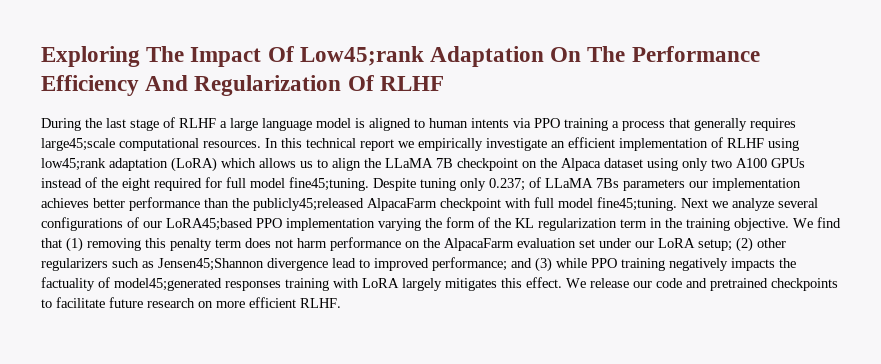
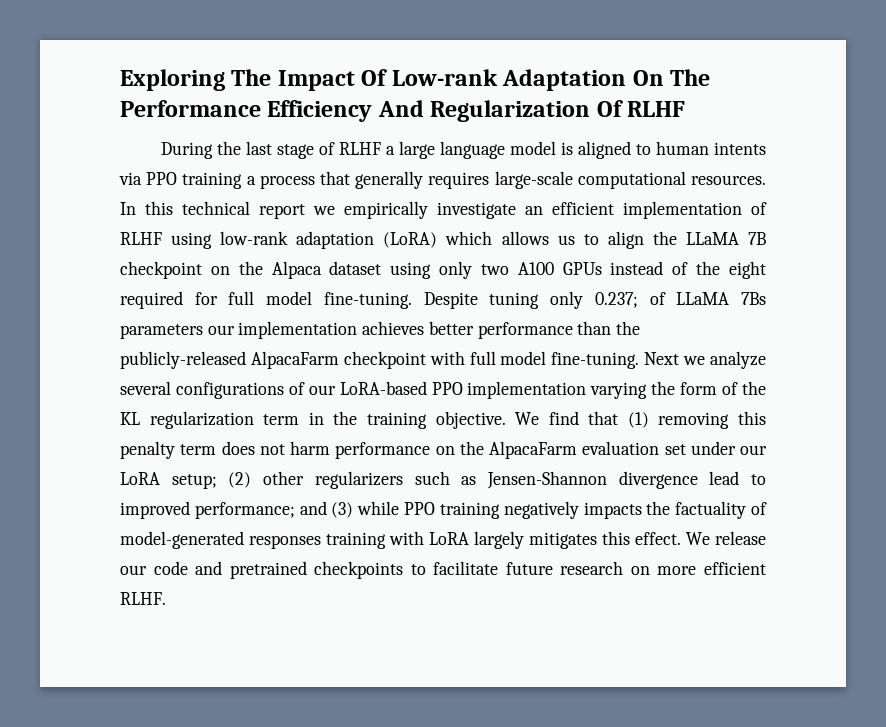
- Exploring The Impact Of Low45;rank Adaptation On The Performance Efficiency And Regularization Of RLHF
+ Exploring The Impact Of Low-rank Adaptation On The Performance Efficiency And Regularization Of RLHF
- During the last stage of RLHF a large language model is aligned to human intents via PPO training a process that generally requires large45;scale computational resources.
+ During the last stage of RLHF a large language model is aligned to human intents via PPO training a process that generally requires large-scale computational resources.
- In this technical report we empirically investigate an efficient implementation of RLHF using low45;rank adaptation (LoRA) which allows us to align the LLaMA 7B checkpoint on the Alpaca dataset using only two A100 GPUs instead of the eight required for full model fine45;tuning.
+ In this technical report we empirically investigate an efficient implementation of RLHF using low-rank adaptation (LoRA) which allows us to align the LLaMA 7B checkpoint on the Alpaca dataset using only two A100 GPUs instead of the eight required for full model fine-tuning.
- Despite tuning only 0.237; of LLaMA 7Bs parameters our implementation achieves better performance than the publicly45;released AlpacaFarm checkpoint with full model fine45;tuning.
+ Despite tuning only 0.237; of LLaMA 7Bs parameters our implementation achieves better performance than the publicly-released AlpacaFarm checkpoint with full model fine-tuning.
- Next we analyze several configurations of our LoRA45;based PPO implementation varying the form of the KL regularization term in the training objective.
+ Next we analyze several configurations of our LoRA-based PPO implementation varying the form of the KL regularization term in the training objective.
- We find that (1) removing this penalty term does not harm performance on the AlpacaFarm evaluation set under our LoRA setup; (2) other regularizers such as Jensen45;Shannon divergence lead to improved performance; and (3) while PPO training negatively impacts the factuality of model45;generated responses training with LoRA largely mitigates this effect.
+ We find that (1) removing this penalty term does not harm performance on the AlpacaFarm evaluation set under our LoRA setup; (2) other regularizers such as Jensen-Shannon divergence lead to improved performance; and (3) while PPO training negatively impacts the factuality of model-generated responses training with LoRA largely mitigates this effect.

